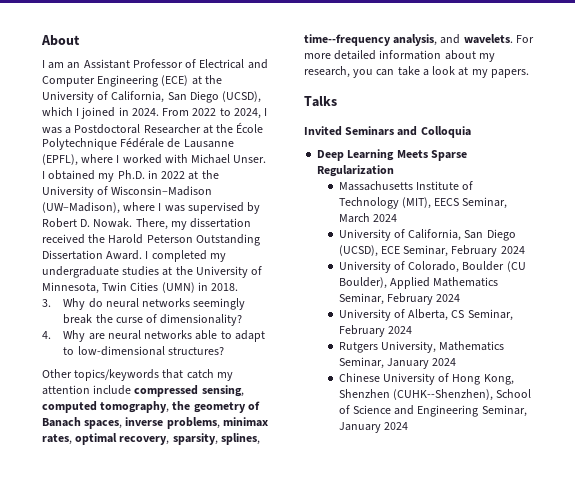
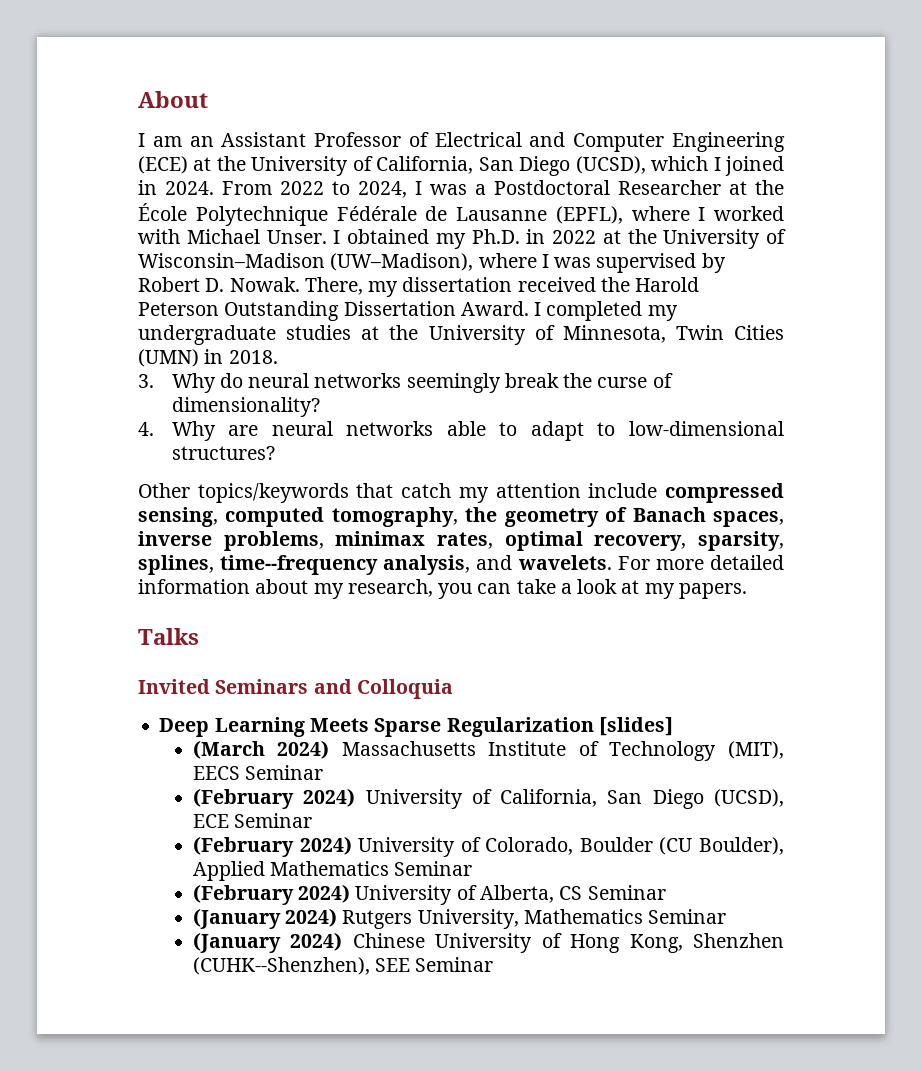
- Deep Learning Meets Sparse Regularization
- Massachusetts Institute of Technology (MIT), EECS Seminar, March 2024
- University of California, San Diego (UCSD), ECE Seminar, February 2024
- University of Colorado, Boulder (CU Boulder), Applied Mathematics Seminar, February 2024
- University of Alberta, CS Seminar, February 2024
- Rutgers University, Mathematics Seminar, January 2024
- Chinese University of Hong Kong, Shenzhen (CUHK--Shenzhen), School of Science and Engineering Seminar, January 2024
+ Deep Learning Meets Sparse Regularization [slides]
+ (March 2024) Massachusetts Institute of Technology (MIT), EECS Seminar
+ (February 2024) University of California, San Diego (UCSD), ECE Seminar
+ (February 2024) University of Colorado, Boulder (CU Boulder), Applied Mathematics Seminar
+ (February 2024) University of Alberta, CS Seminar
+ (January 2024) Rutgers University, Mathematics Seminar
+ (January 2024) Chinese University of Hong Kong, Shenzhen (CUHK--Shenzhen), SEE Seminar

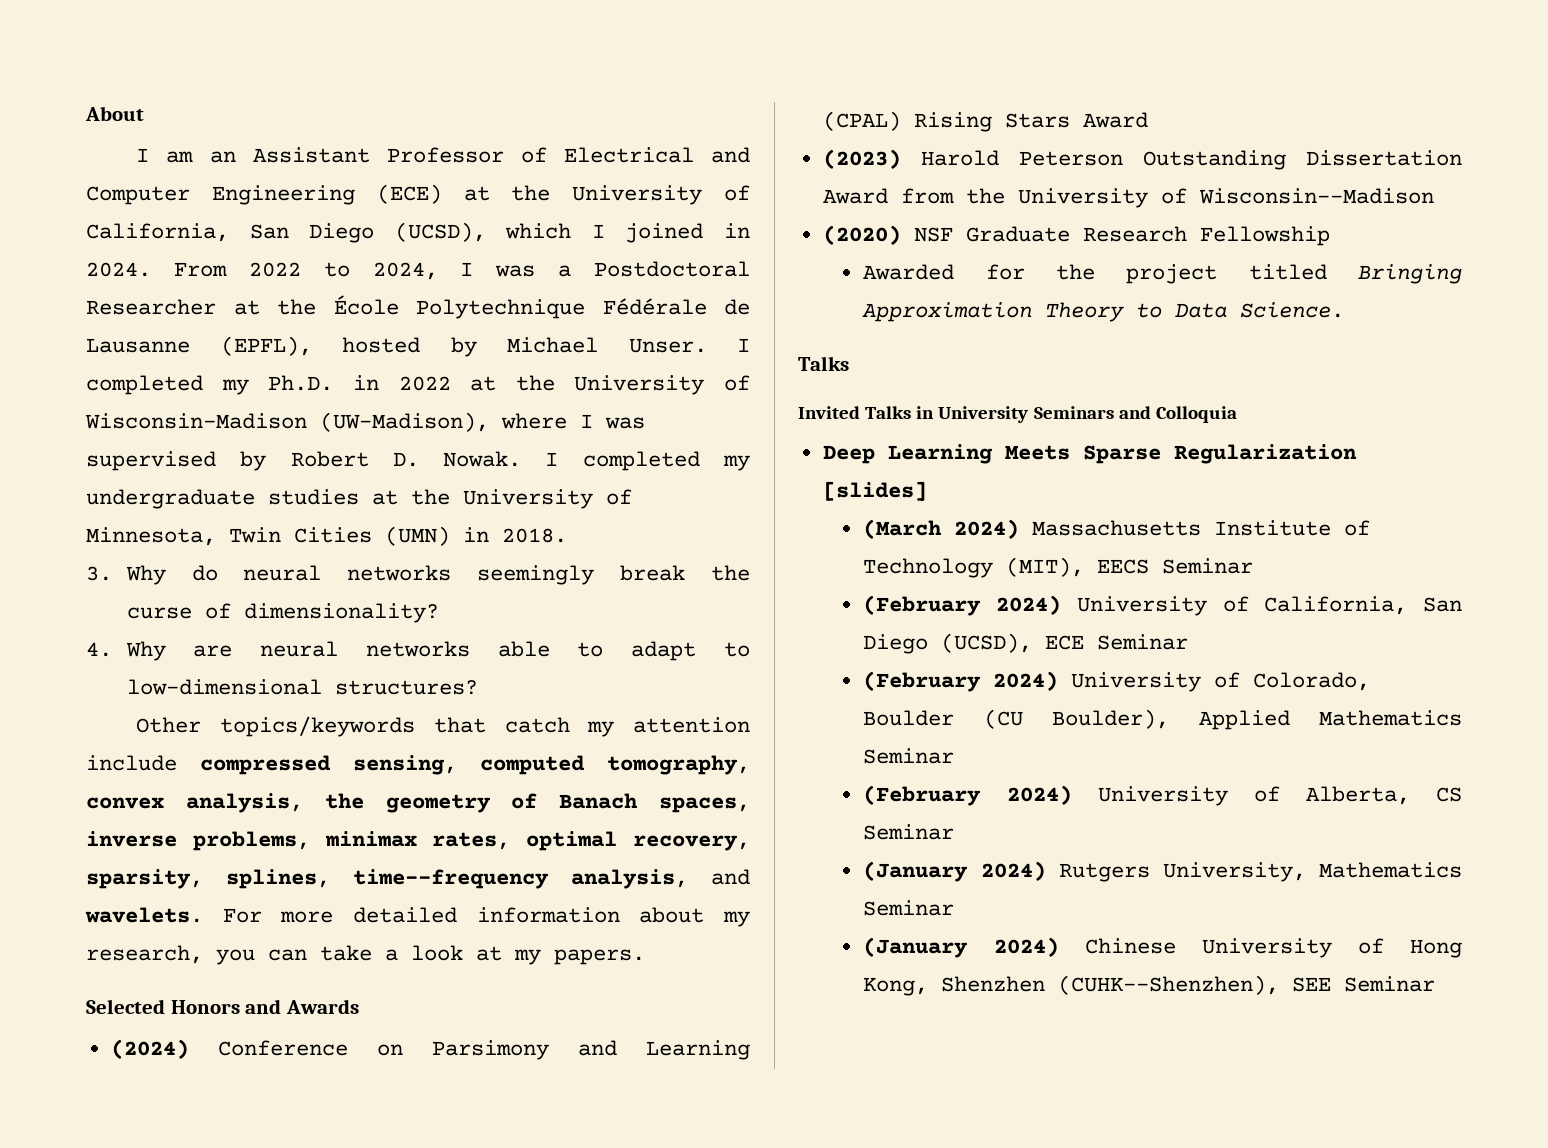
- From 2022 to 2024, I was a Postdoctoral Researcher at the École Polytechnique Fédérale de Lausanne (EPFL), where I worked with Michael Unser.
+ From 2022 to 2024, I was a Postdoctoral Researcher at the École Polytechnique Fédérale de Lausanne (EPFL), hosted by Michael Unser.
- I obtained my Ph.D. in 2022 at the University of Wisconsin–Madison (UW–Madison), where I was supervised by Robert D. Nowak.
+ I completed my Ph.D. in 2022 at the University of Wisconsin–Madison (UW–Madison), where I was supervised by Robert D. Nowak.
- There, my dissertation received the Harold Peterson Outstanding Dissertation Award.
- Other topics/keywords that catch my attention include compressed sensing, computed tomography, the geometry of Banach spaces, inverse problems, minimax rates, optimal recovery, sparsity, splines, time--frequency analysis, and wavelets.
+ Other topics/keywords that catch my attention include compressed sensing, computed tomography, convex analysis, the geometry of Banach spaces, inverse problems, minimax rates, optimal recovery, sparsity, splines, time--frequency analysis, and wavelets.
+ Selected Honors and Awards
+ (2024) Conference on Parsimony and Learning (CPAL) Rising Stars Award
+ (2023) Harold Peterson Outstanding Dissertation Award from the University of Wisconsin--Madison
+ (2020) NSF Graduate Research Fellowship
+ Awarded for the project titled Bringing Approximation Theory to Data Science.
- Invited Seminars and Colloquia
+ Invited Talks in University Seminars and Colloquia

